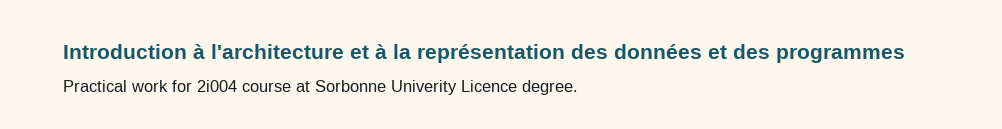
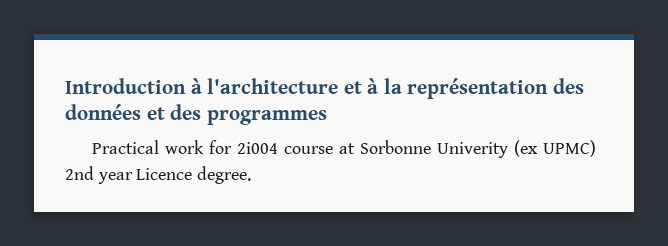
- Practical work for 2i004 course at Sorbonne Univerity Licence degree.
+ Practical work for 2i004 course at Sorbonne Univerity (ex UPMC) 2nd year Licence degree.

